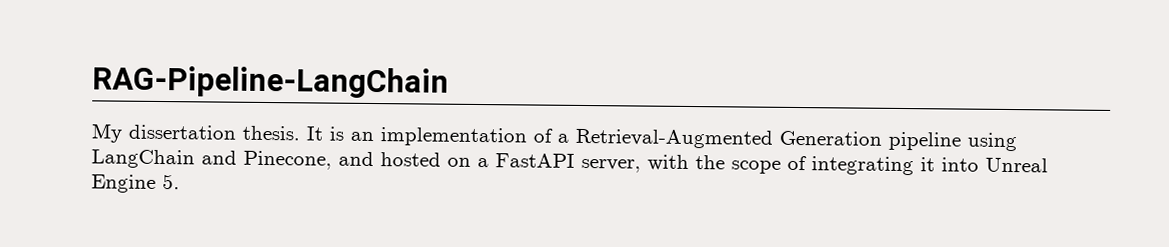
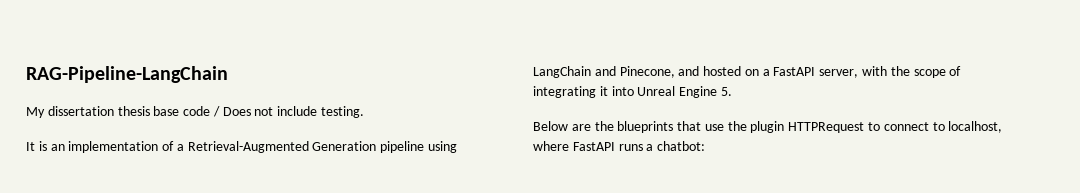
- My dissertation thesis. It is an implementation of a Retrieval-Augmented Generation pipeline using LangChain and Pinecone, and hosted on a FastAPI server, with the scope of integrating it into Unreal Engine 5.
+ My dissertation thesis base code / Does not include testing.
+ It is an implementation of a Retrieval-Augmented Generation pipeline using LangChain and Pinecone, and hosted on a FastAPI server, with the scope of integrating it into Unreal Engine 5.
+ Below are the blueprints that use the plugin HTTPRequest to connect to localhost, where FastAPI runs a chatbot:

